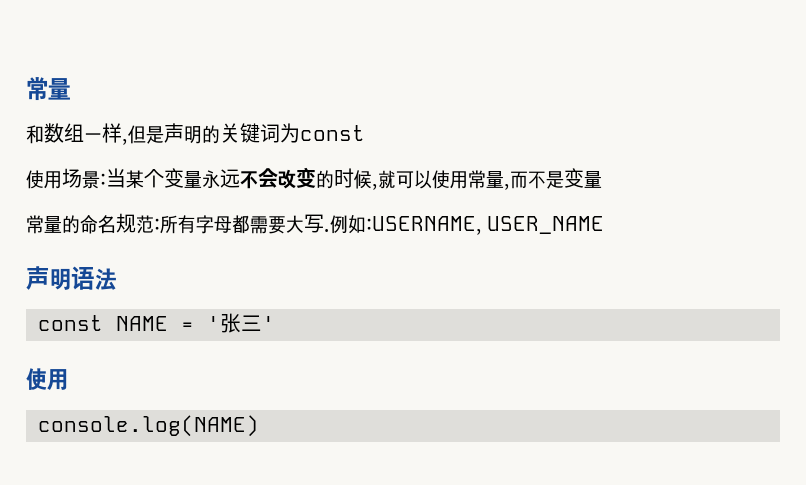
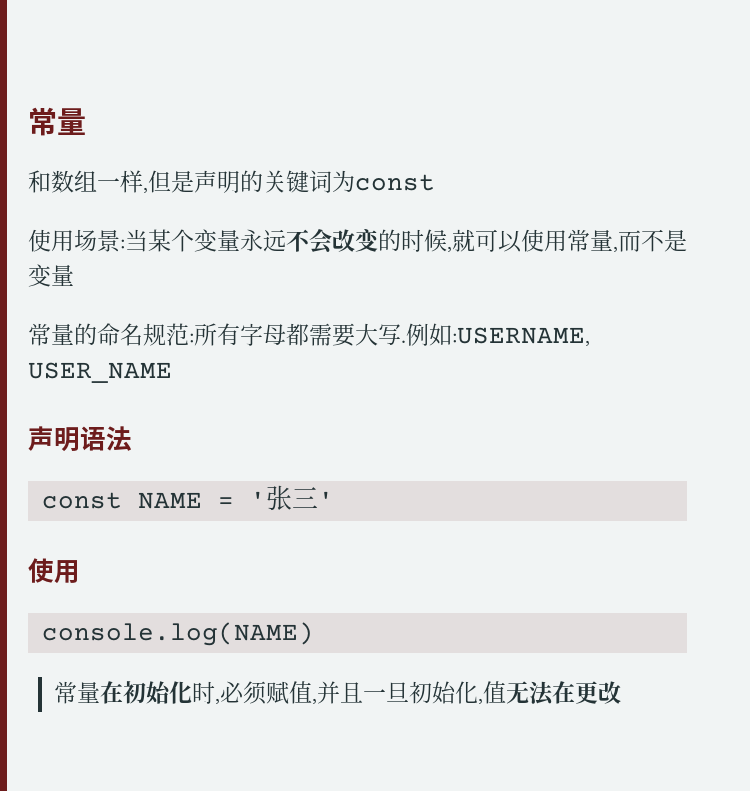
+ 常量在初始化时,必须赋值,并且一旦初始化,值无法在更改

